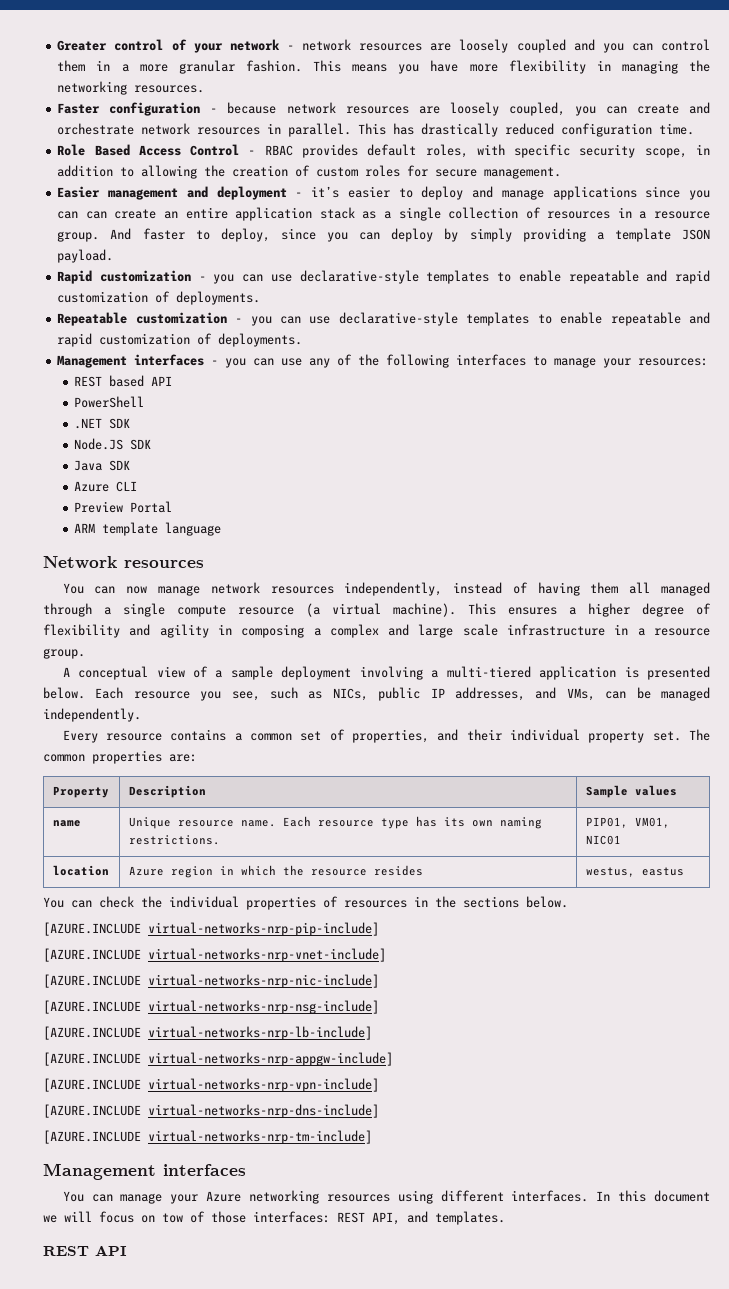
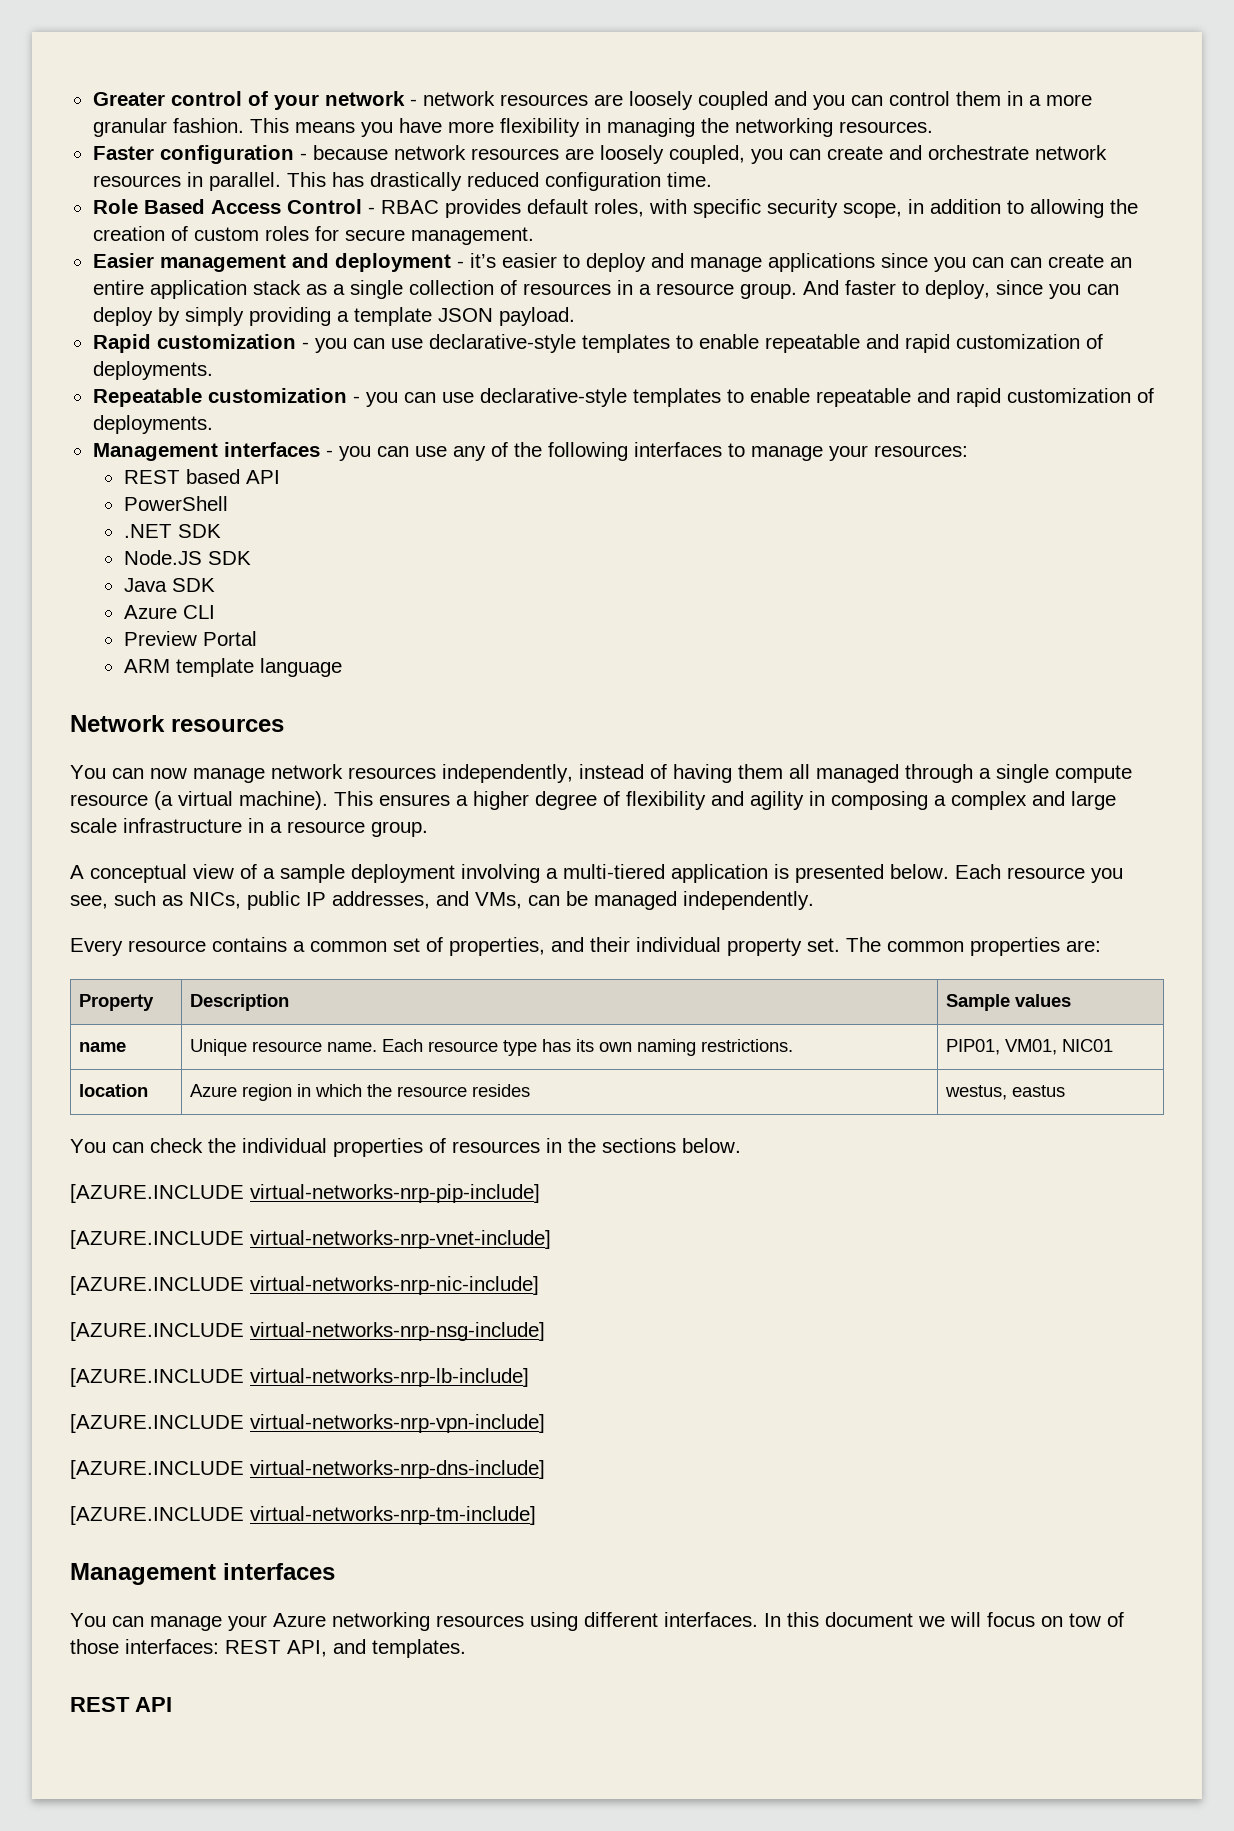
- [AZURE.INCLUDE virtual-networks-nrp-appgw-include]

